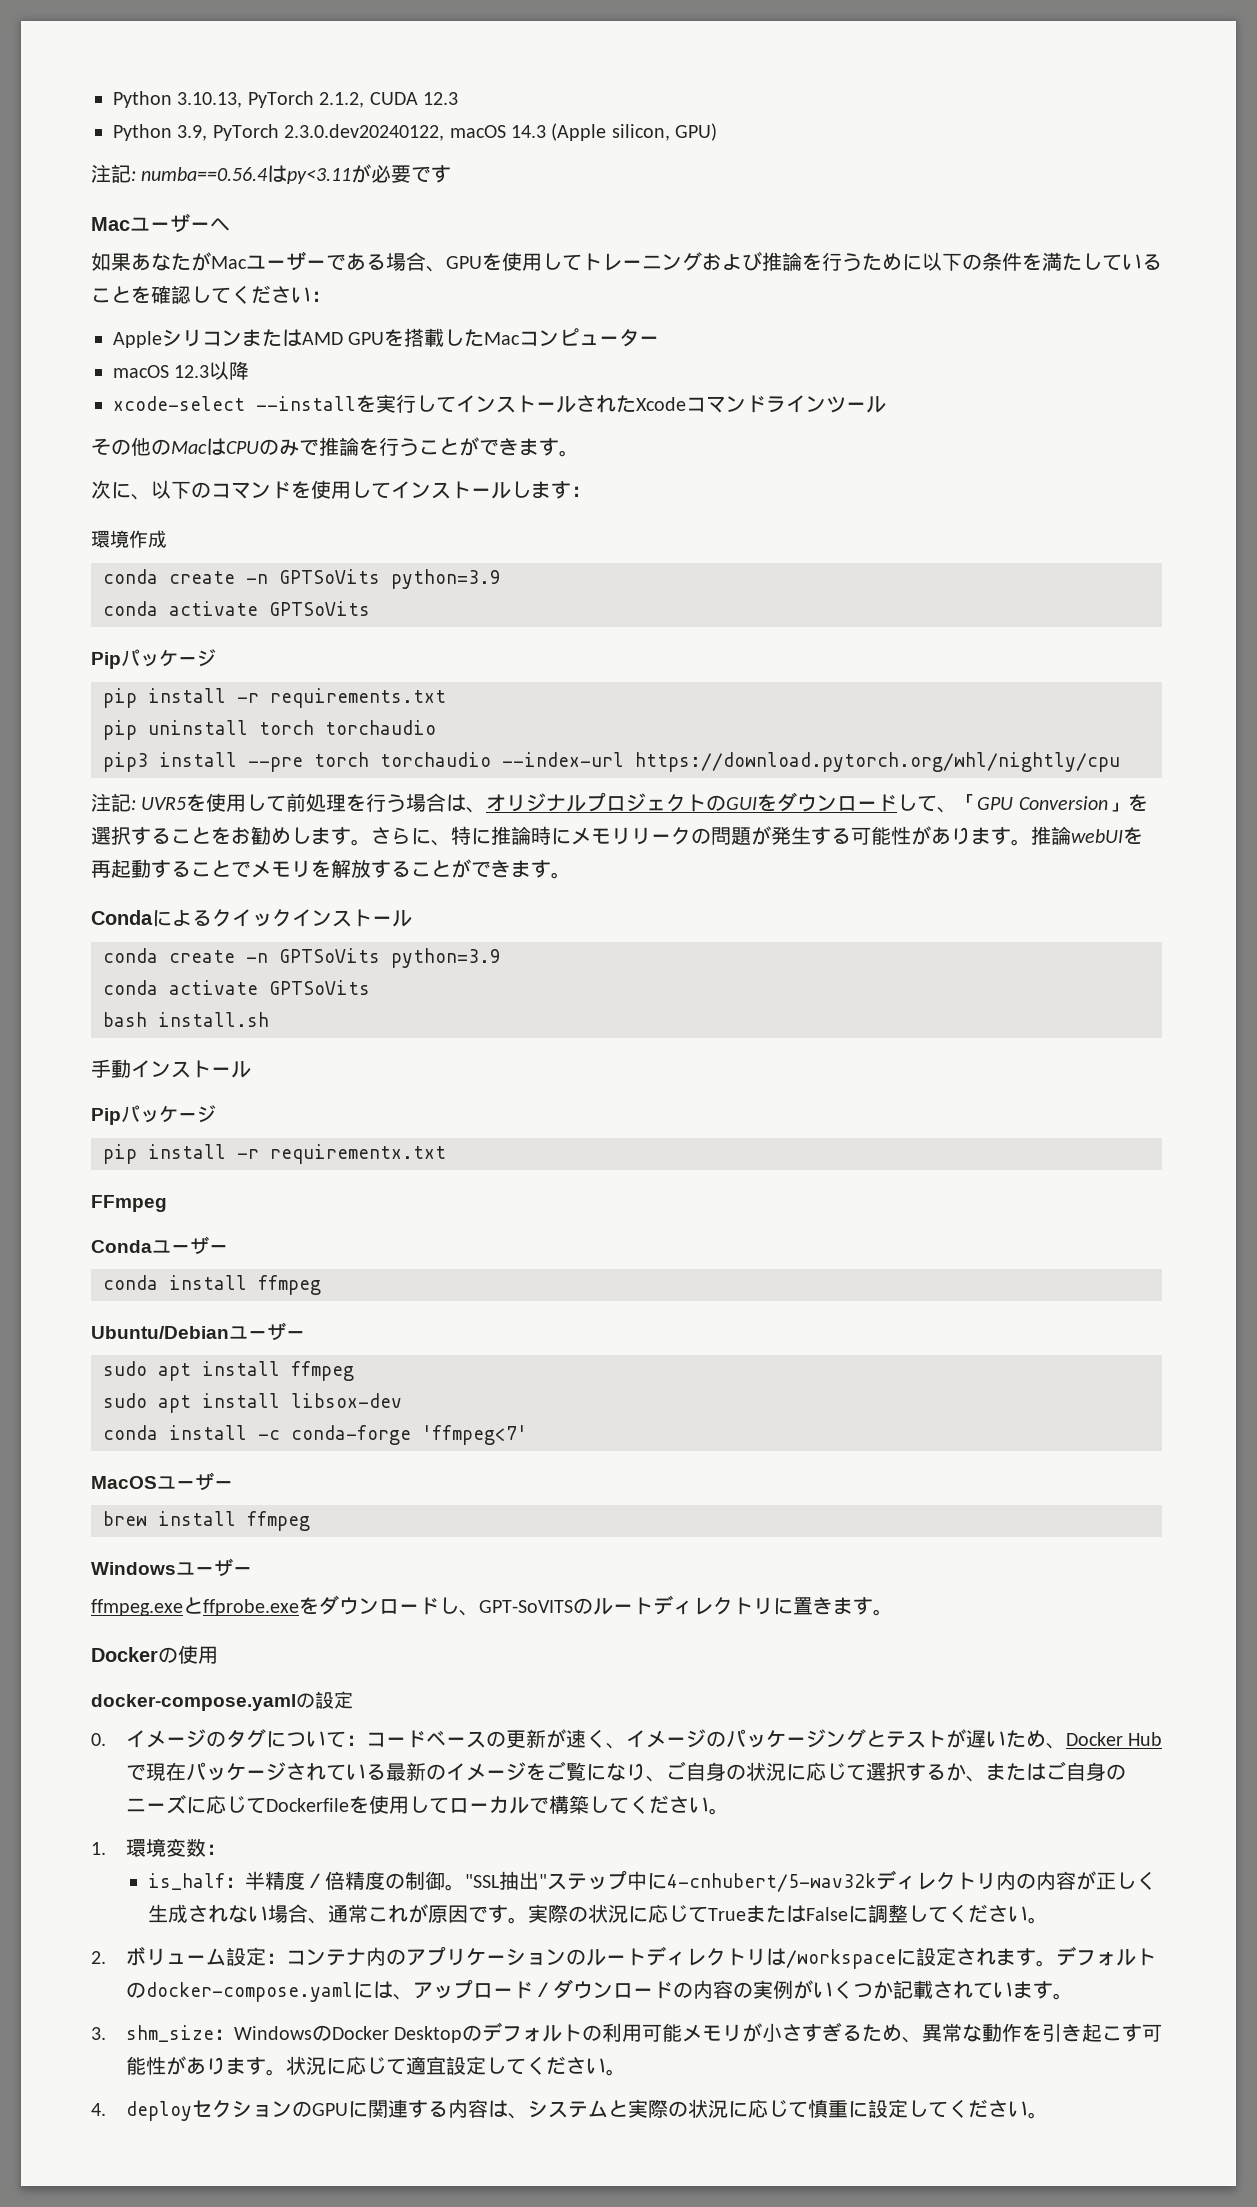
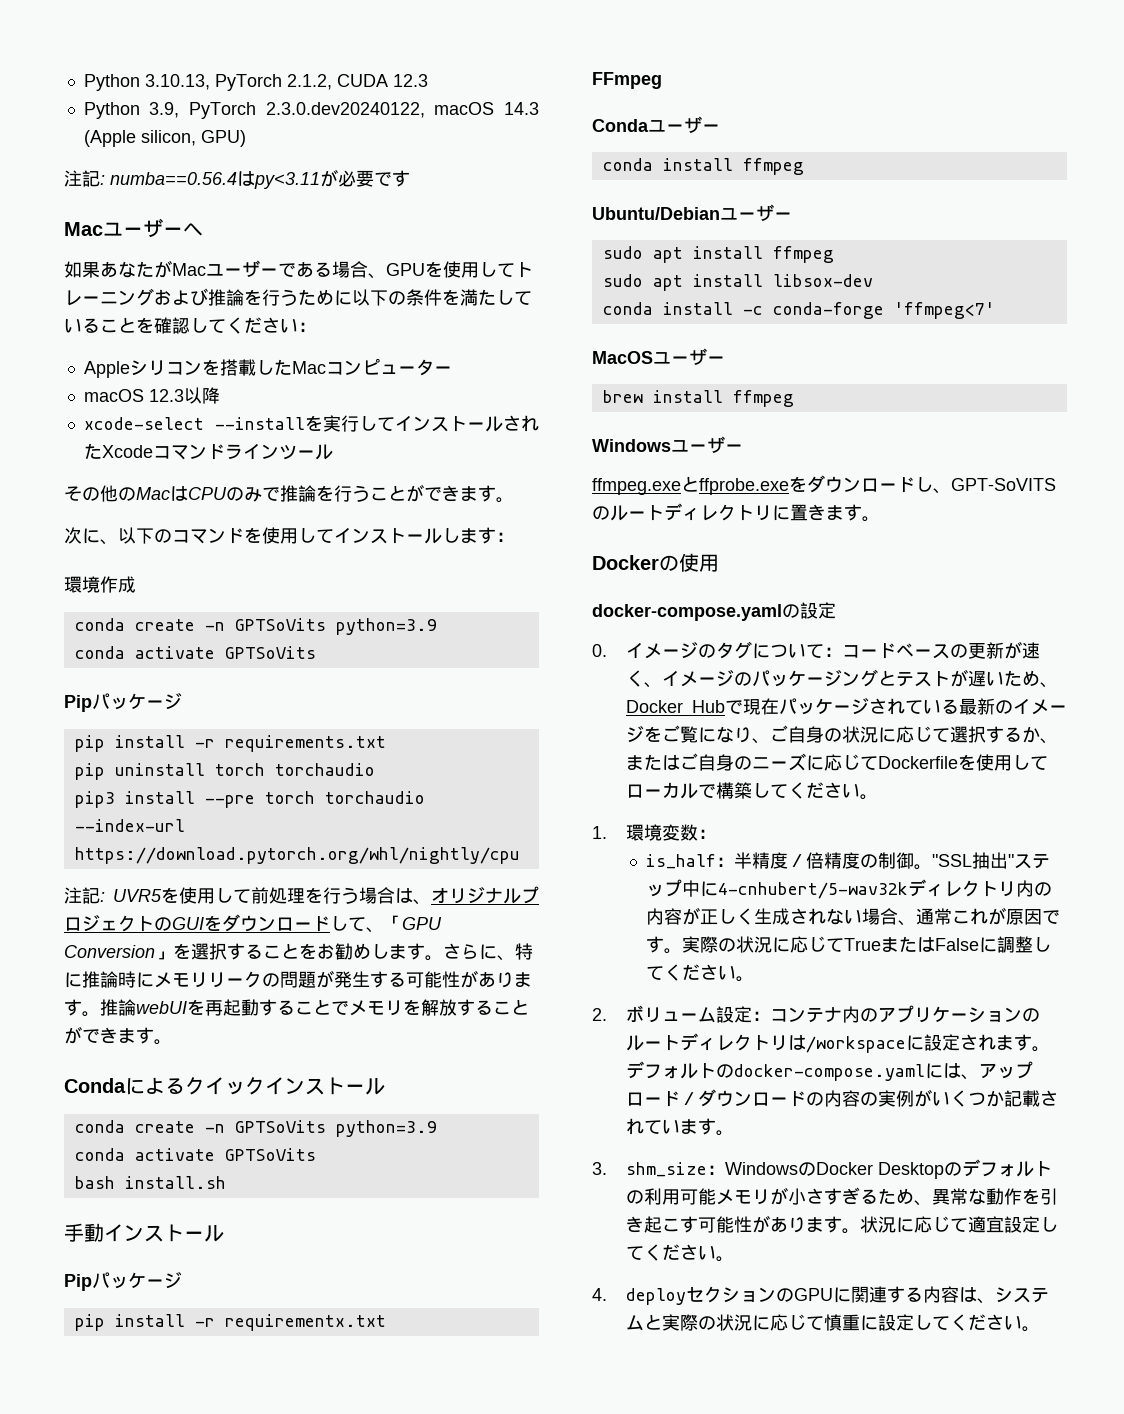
- AppleシリコンまたはAMD GPUを搭載したMacコンピューター
+ Appleシリコンを搭載したMacコンピューター

